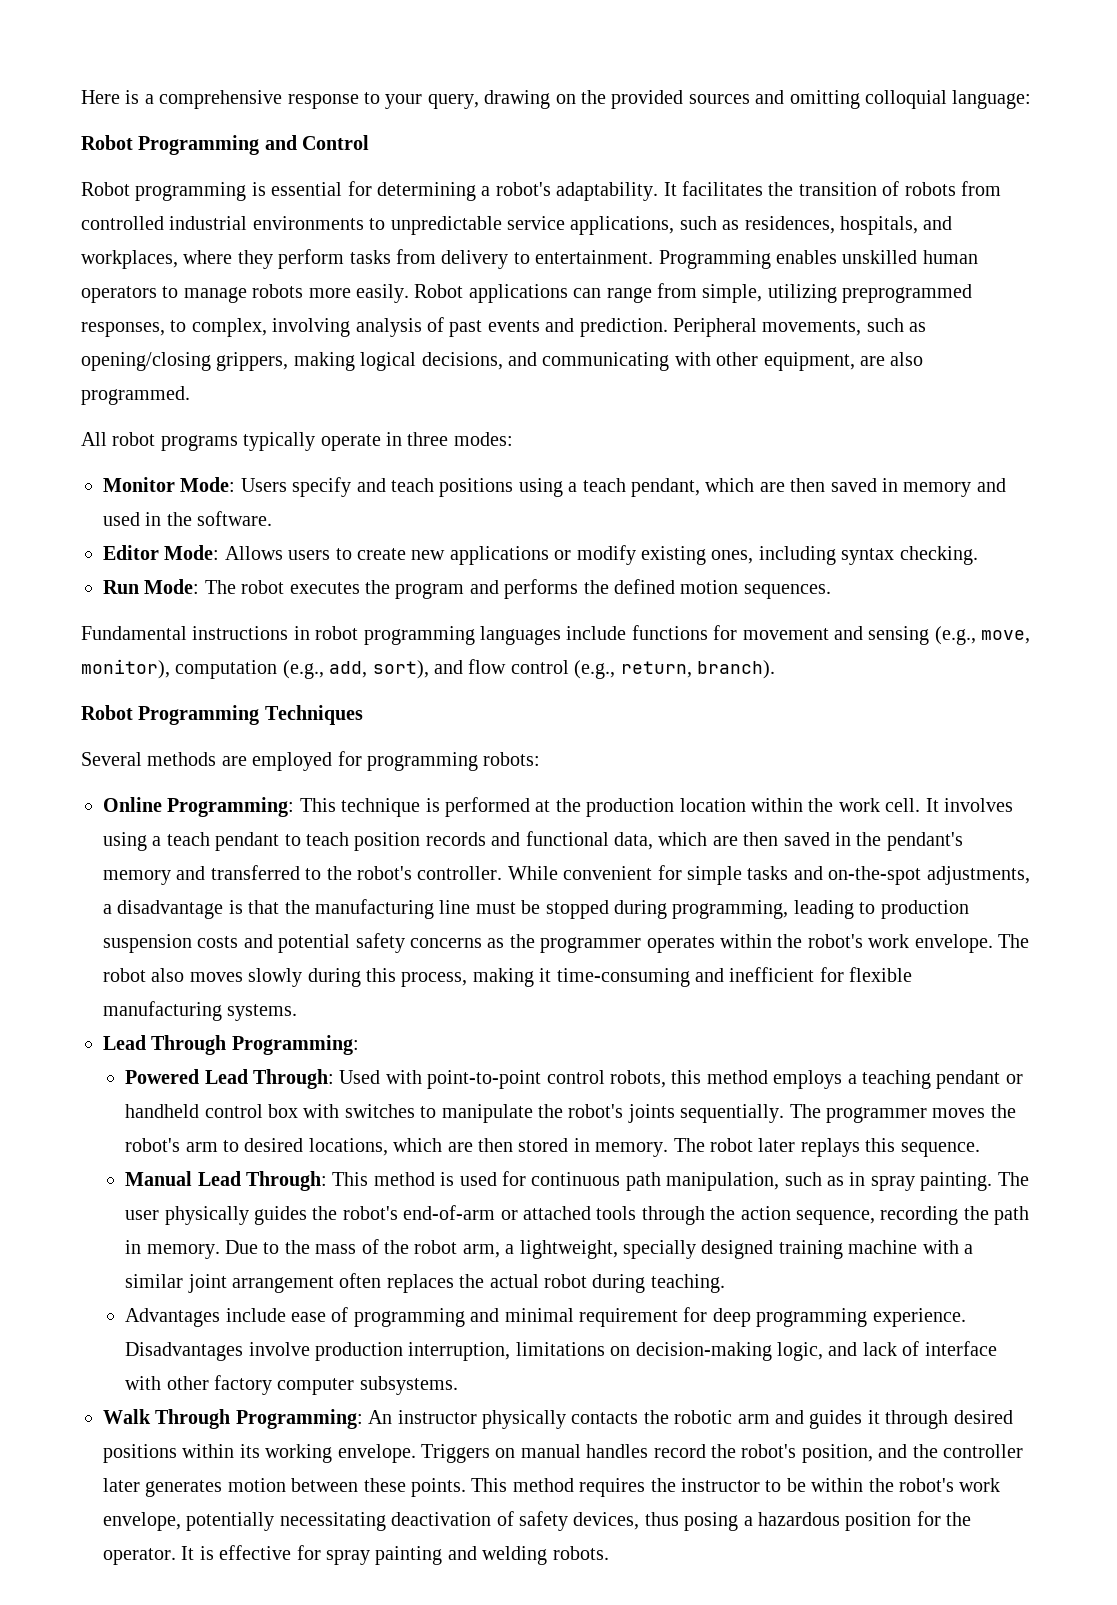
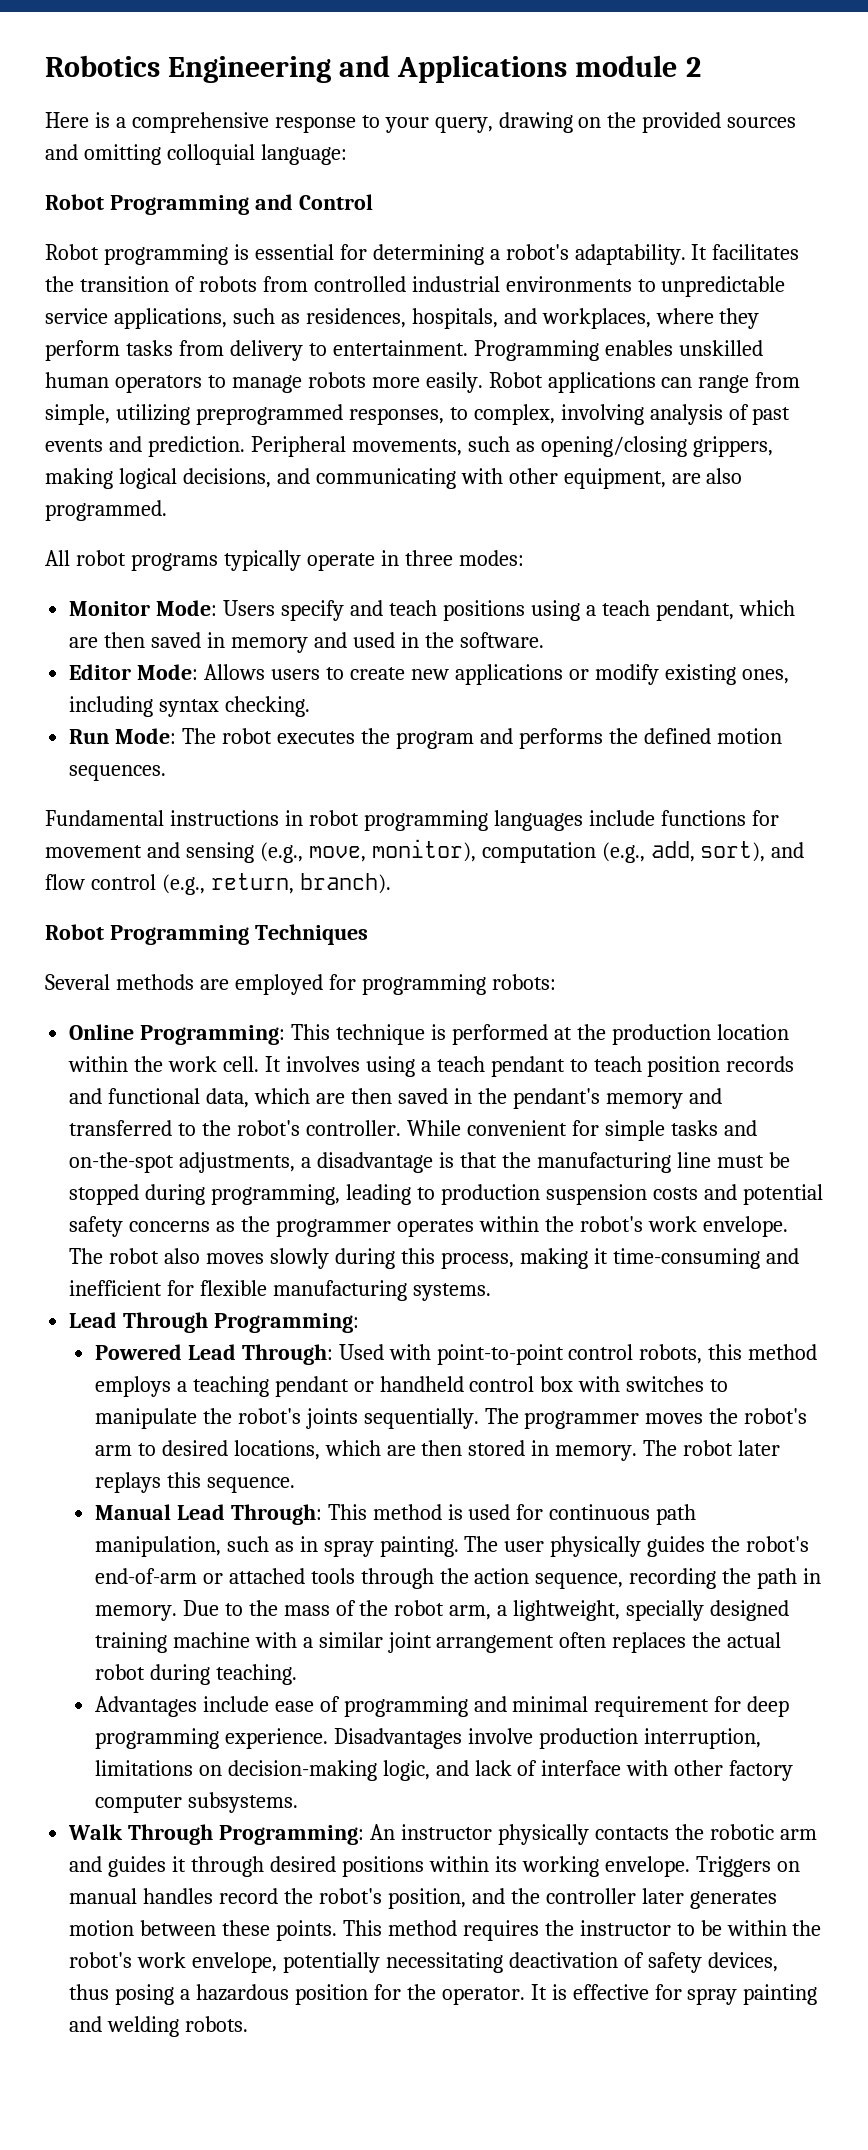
+ Robotics Engineering and Applications module 2

